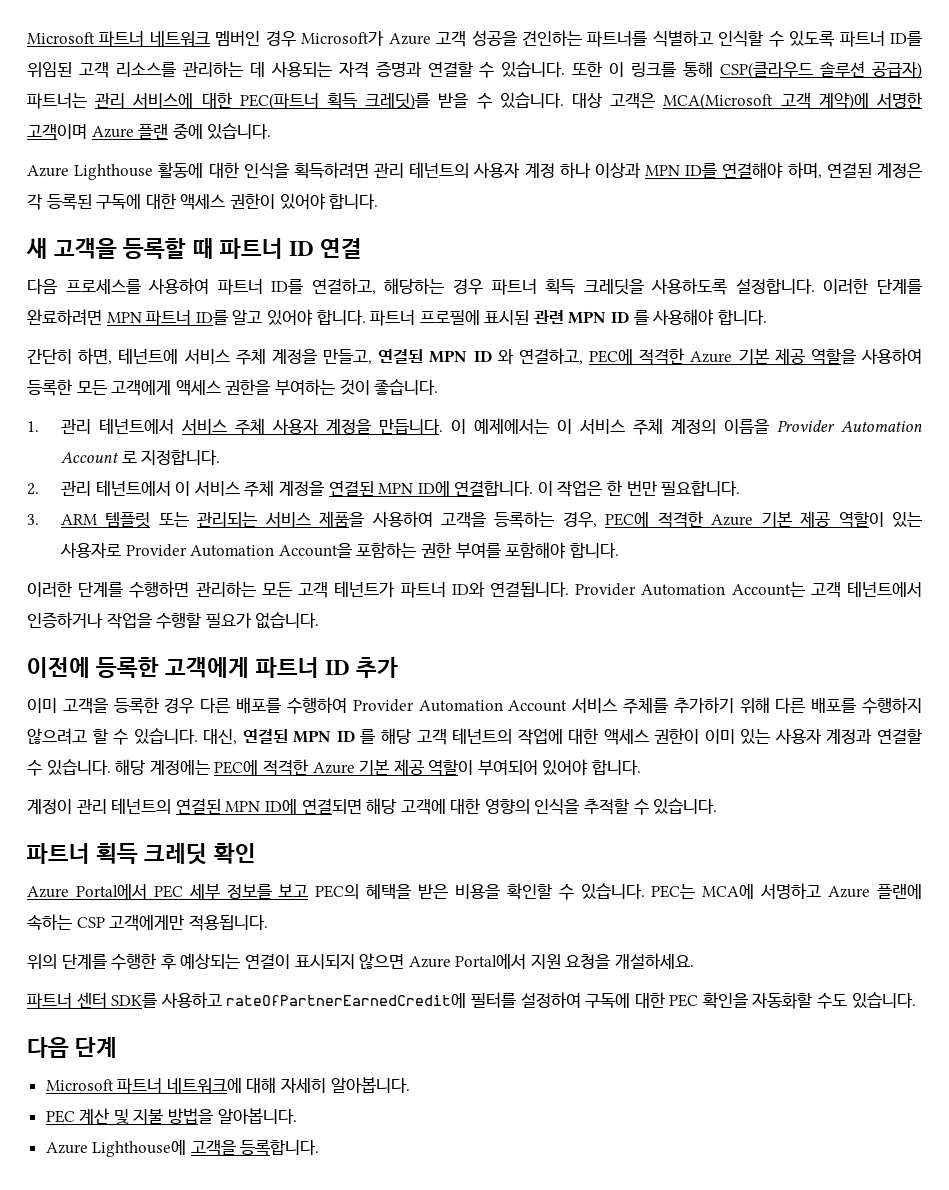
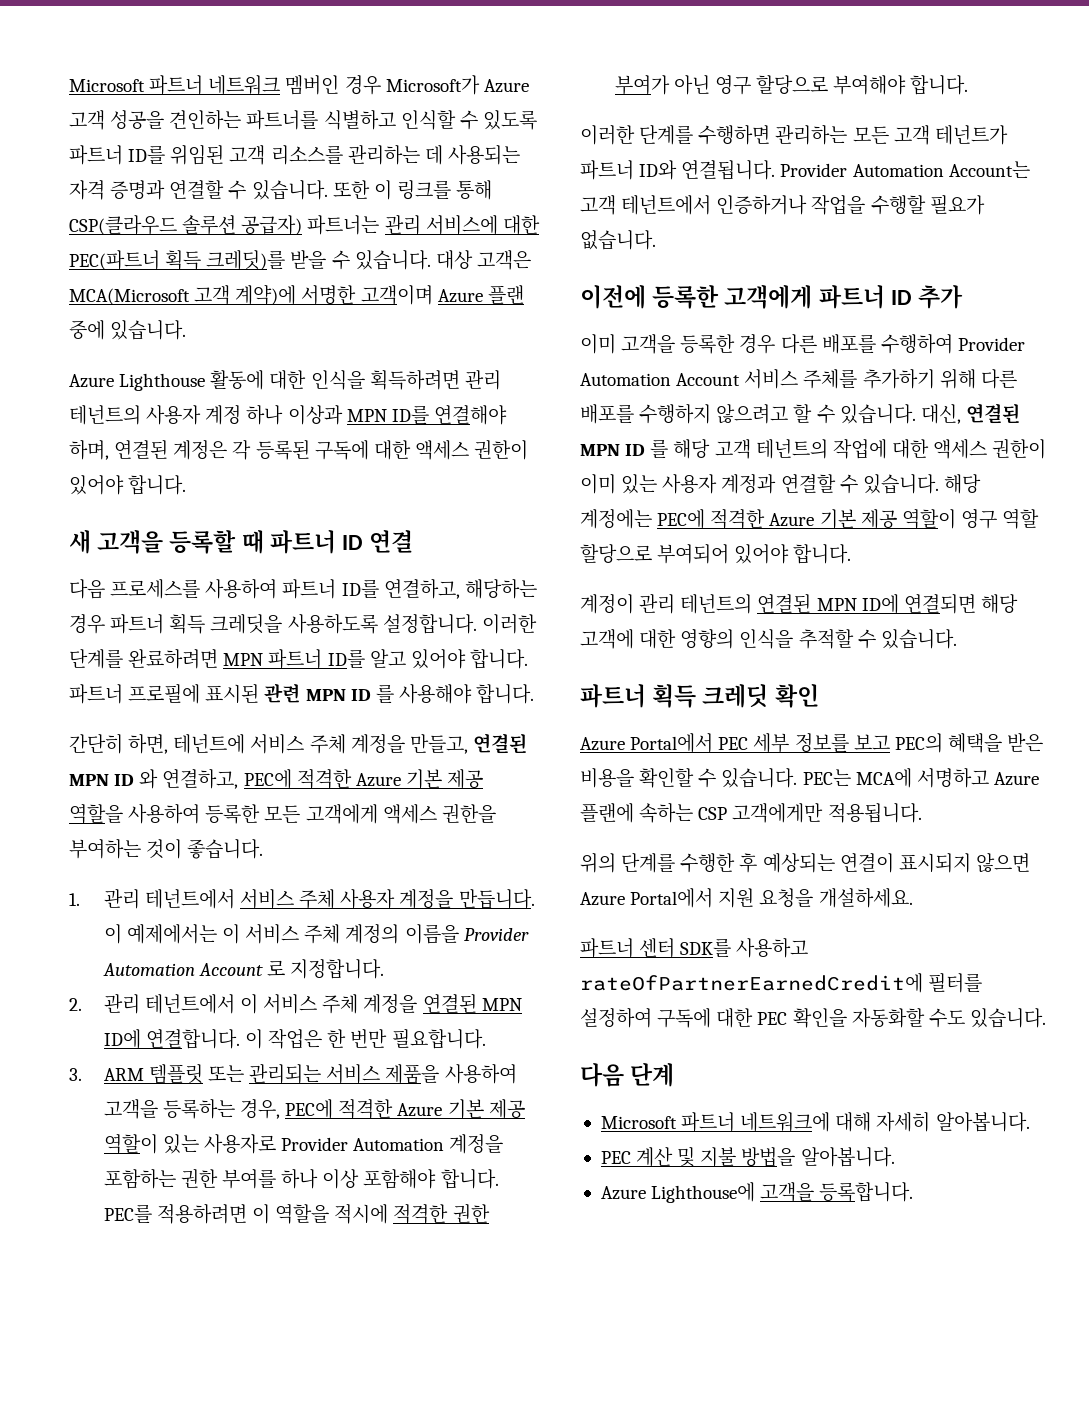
- 3. ARM 템플릿 또는 관리되는 서비스 제품을 사용하여 고객을 등록하는 경우, PEC에 적격한 Azure 기본 제공 역할이 있는 사용자로 Provider Automation Account을 포함하는 권한 부여를 포함해야 합니다.
+ 3. ARM 템플릿 또는 관리되는 서비스 제품을 사용하여 고객을 등록하는 경우, PEC에 적격한 Azure 기본 제공 역할이 있는 사용자로 Provider Automation 계정을 포함하는 권한 부여를 하나 이상 포함해야 합니다. PEC를 적용하려면 이 역할을 적시에 적격한 권한 부여가 아닌 영구 할당으로 부여해야 합니다.
- 해당 계정에는 PEC에 적격한 Azure 기본 제공 역할이 부여되어 있어야 합니다.
+ 해당 계정에는 PEC에 적격한 Azure 기본 제공 역할이 영구 역할 할당으로 부여되어 있어야 합니다.

